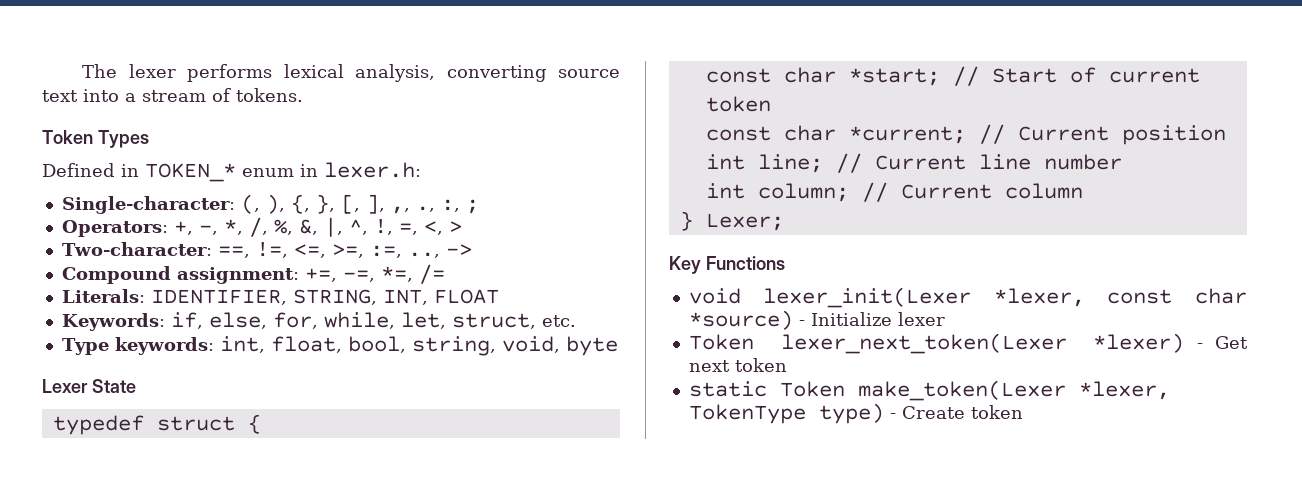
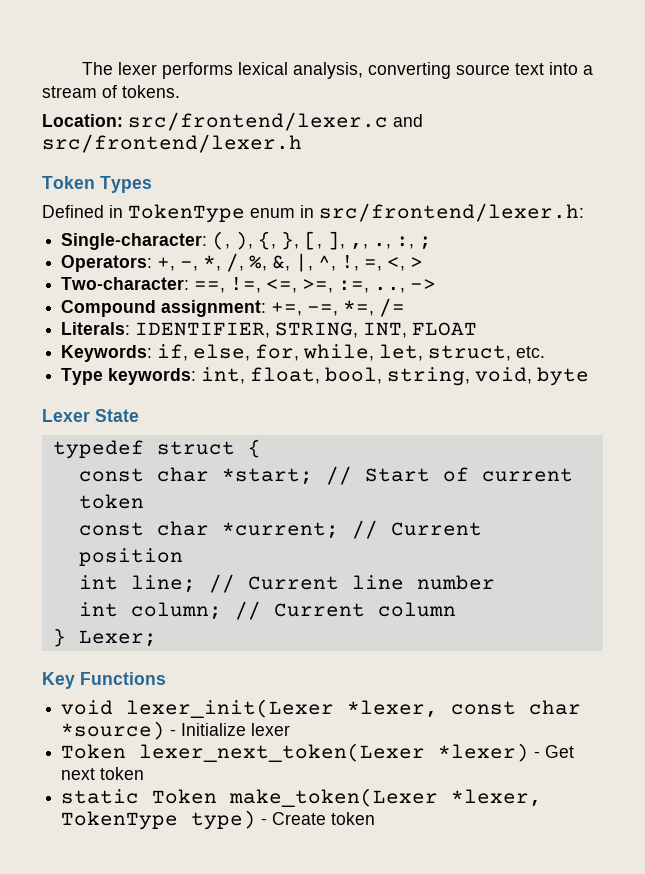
+ Location: src/frontend/lexer.c and src/frontend/lexer.h
- Defined in TOKEN_* enum in lexer.h:
+ Defined in TokenType enum in src/frontend/lexer.h:

